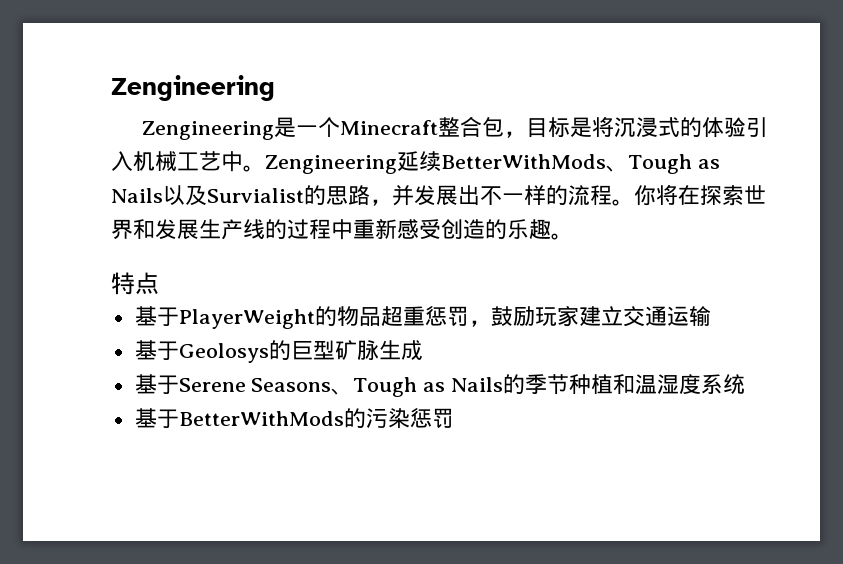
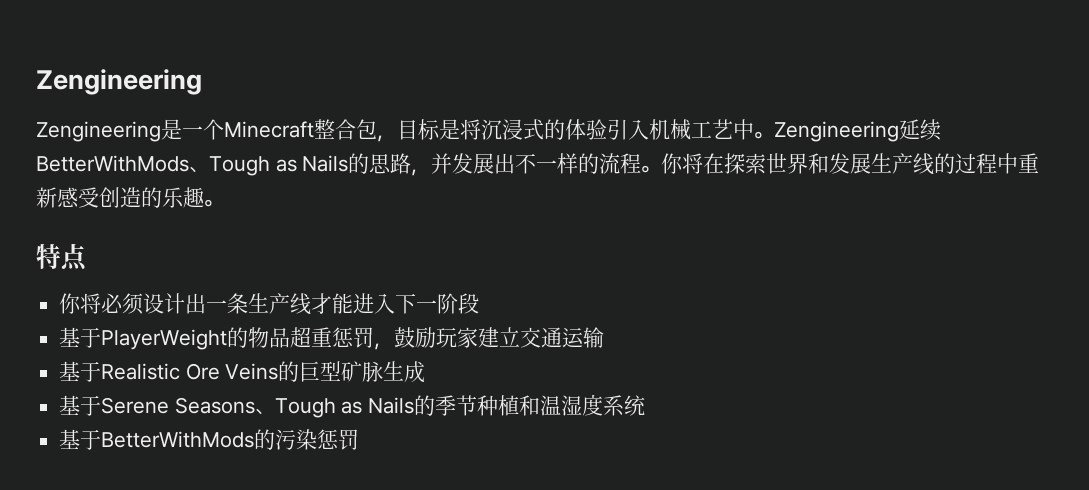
- Zengineering延续BetterWithMods、Tough as Nails以及Survialist的思路，并发展出不一样的流程。
+ Zengineering延续BetterWithMods、Tough as Nails的思路，并发展出不一样的流程。
+ 你将必须设计出一条生产线才能进入下一阶段
- 基于Geolosys的巨型矿脉生成
+ 基于Realistic Ore Veins的巨型矿脉生成

